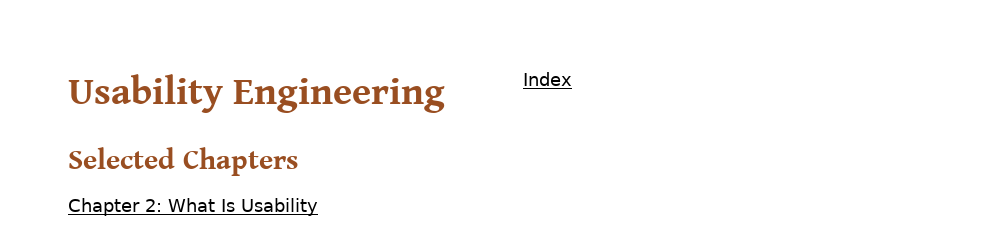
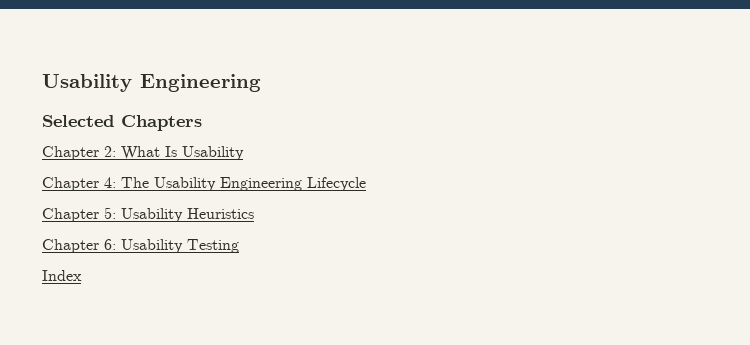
+ Chapter 4: The Usability Engineering Lifecycle
+ Chapter 5: Usability Heuristics
+ Chapter 6: Usability Testing

